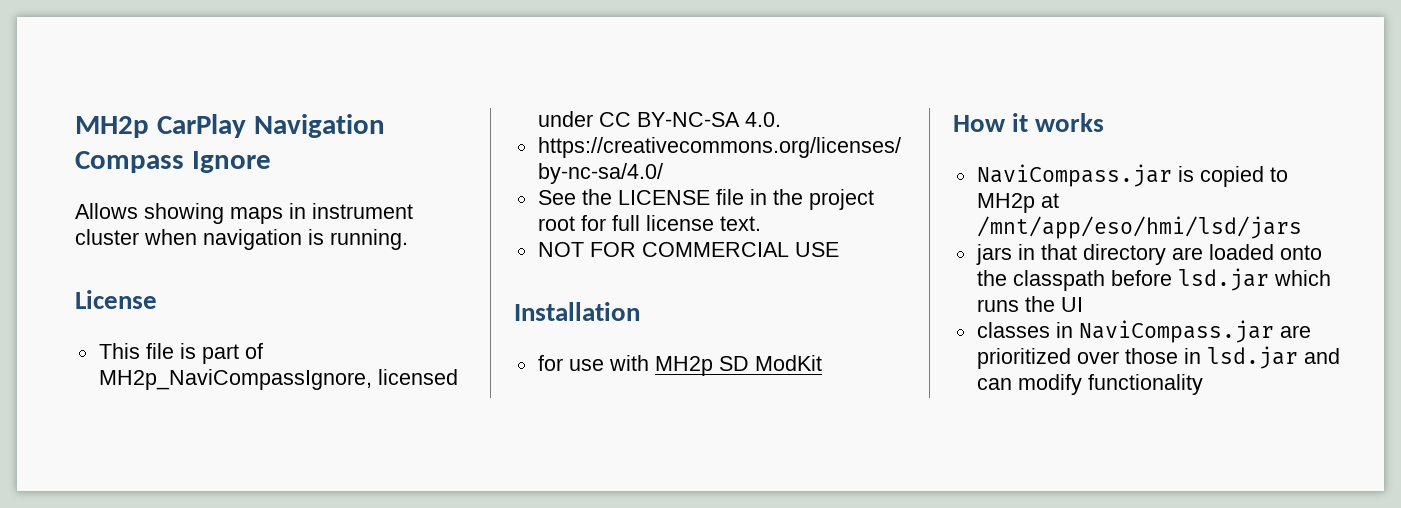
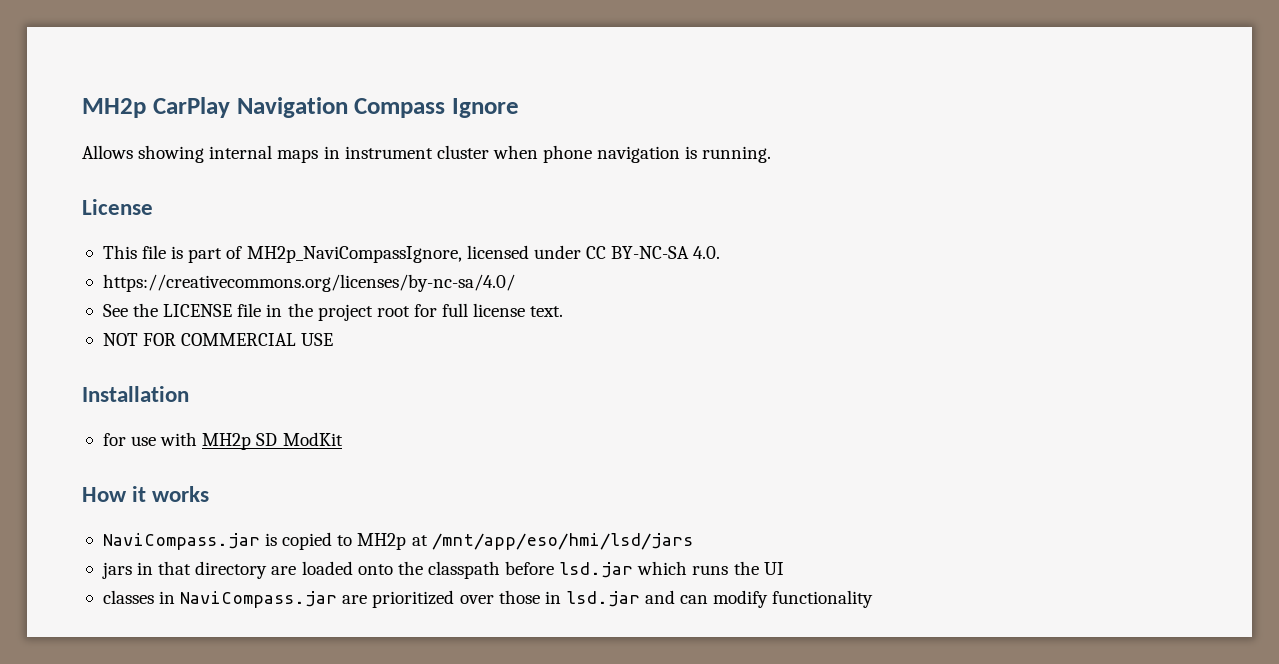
- Allows showing maps in instrument cluster when navigation is running.
+ Allows showing internal maps in instrument cluster when phone navigation is running.

